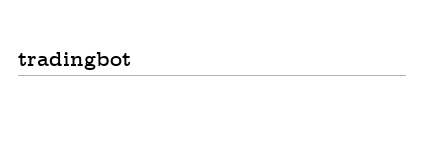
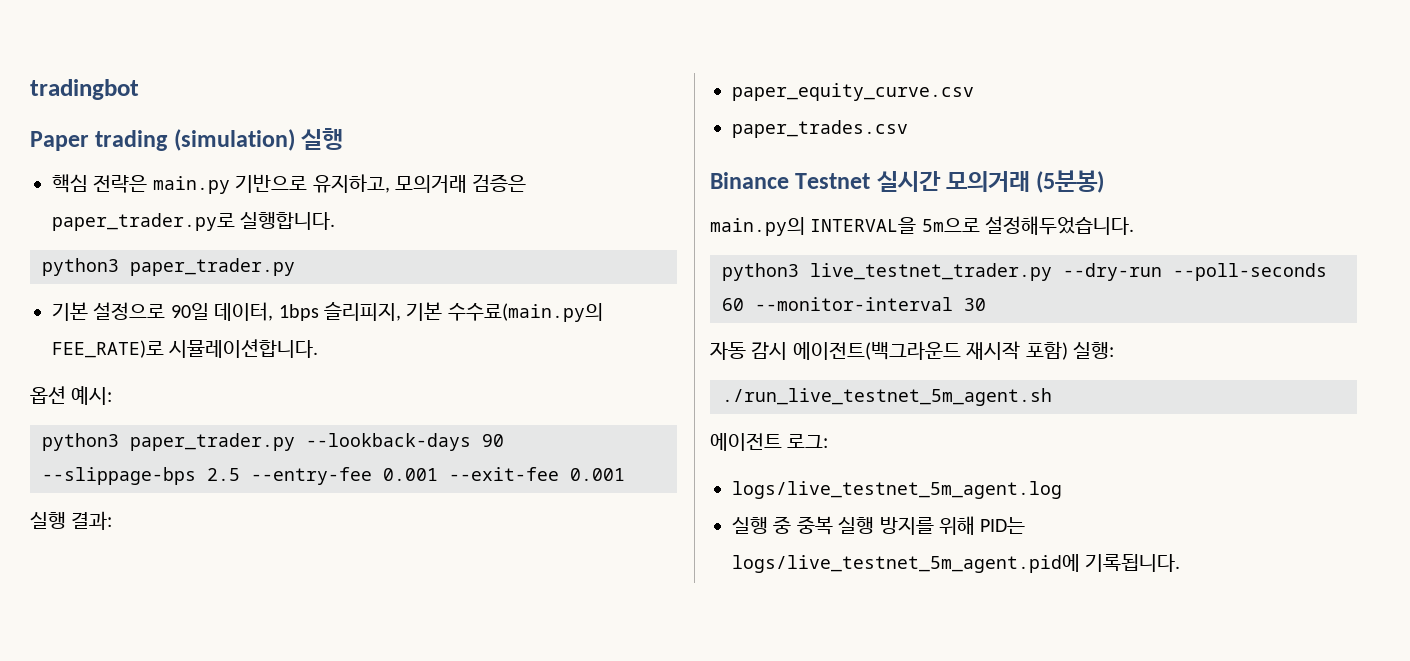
+ Paper trading (simulation) 실행
+ 핵심 전략은 main.py 기반으로 유지하고, 모의거래 검증은 paper_trader.py로 실행합니다.
+ python3 paper_trader.py
+ 기본 설정으로 90일 데이터, 1bps 슬리피지, 기본 수수료(main.py의 FEE_RATE)로 시뮬레이션합니다.
+ 옵션 예시:
+ python3 paper_trader.py --lookback-days 90 --slippage-bps 2.5 --entry-fee 0.001 --exit-fee 0.001
+ 실행 결과:
+ paper_equity_curve.csv
+ paper_trades.csv
+ Binance Testnet 실시간 모의거래 (5분봉)
+ main.py의 INTERVAL을 5m으로 설정해두었습니다.
+ python3 live_testnet_trader.py --dry-run --poll-seconds 60 --monitor-interval 30
+ 자동 감시 에이전트(백그라운드 재시작 포함) 실행:
+ ./run_live_testnet_5m_agent.sh
+ 에이전트 로그:
+ logs/live_testnet_5m_agent.log
+ 실행 중 중복 실행 방지를 위해 PID는 logs/live_testnet_5m_agent.pid에 기록됩니다.

